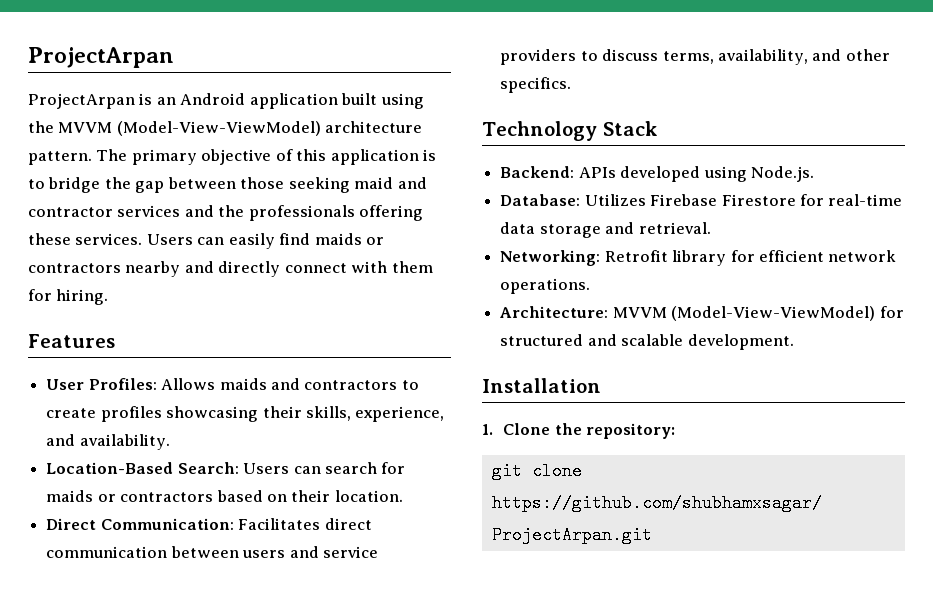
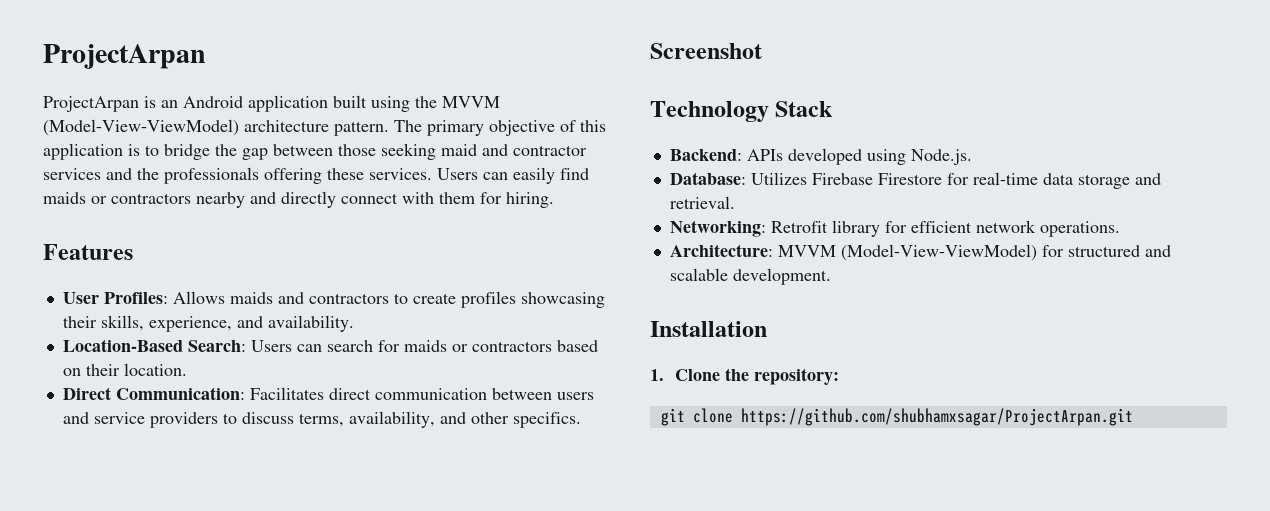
+ Screenshot

